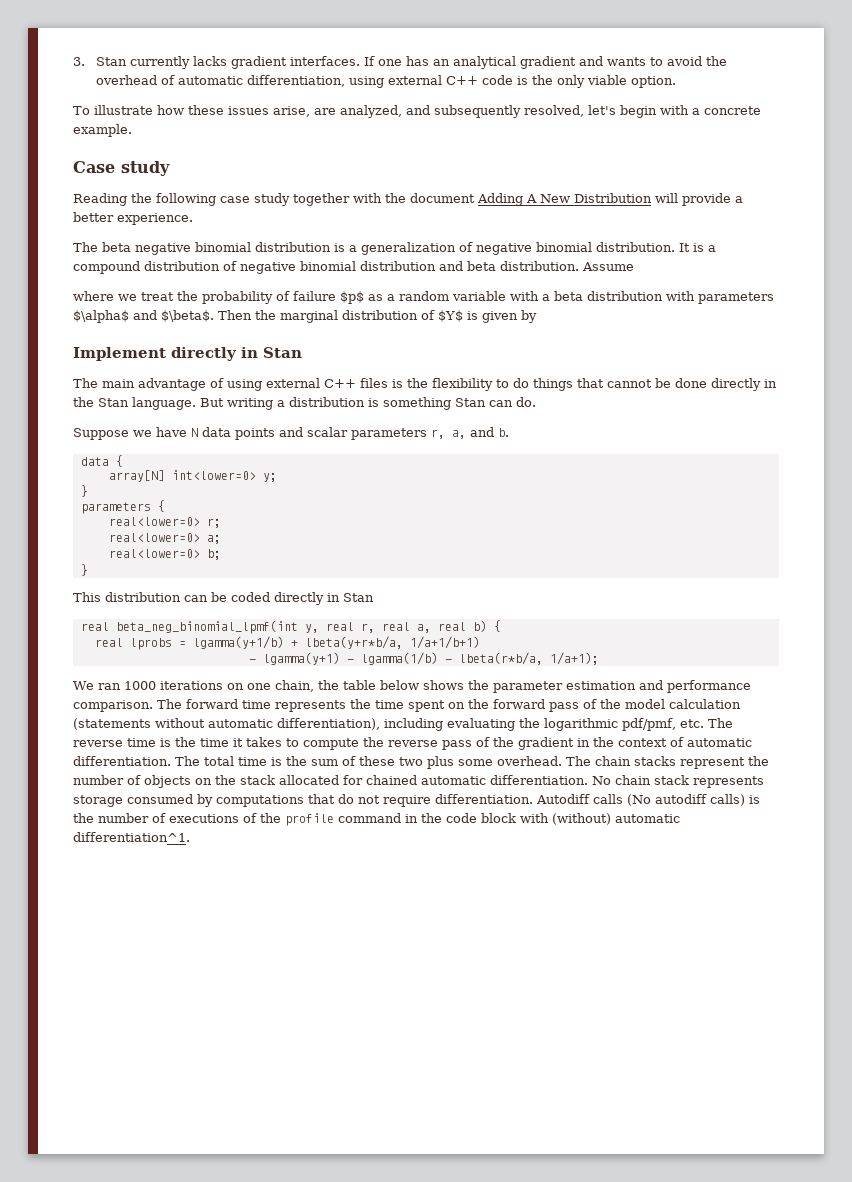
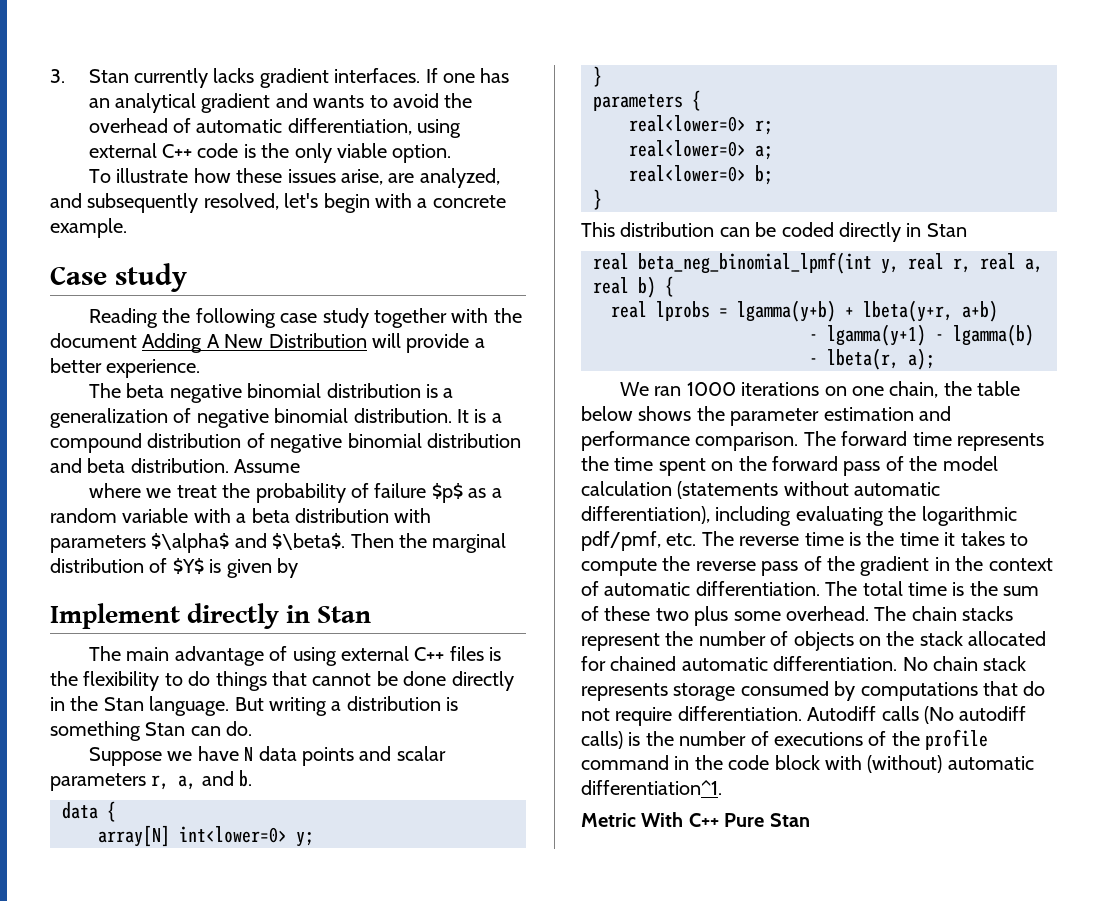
- real lprobs = lgamma(y+1/b) + lbeta(y+r*b/a, 1/a+1/b+1)
+ real lprobs = lgamma(y+b) + lbeta(y+r, a+b)
- - lgamma(y+1) - lgamma(1/b) - lbeta(r*b/a, 1/a+1);
+ - lgamma(y+1) - lgamma(b) - lbeta(r, a);
+ Metric With C++ Pure Stan

